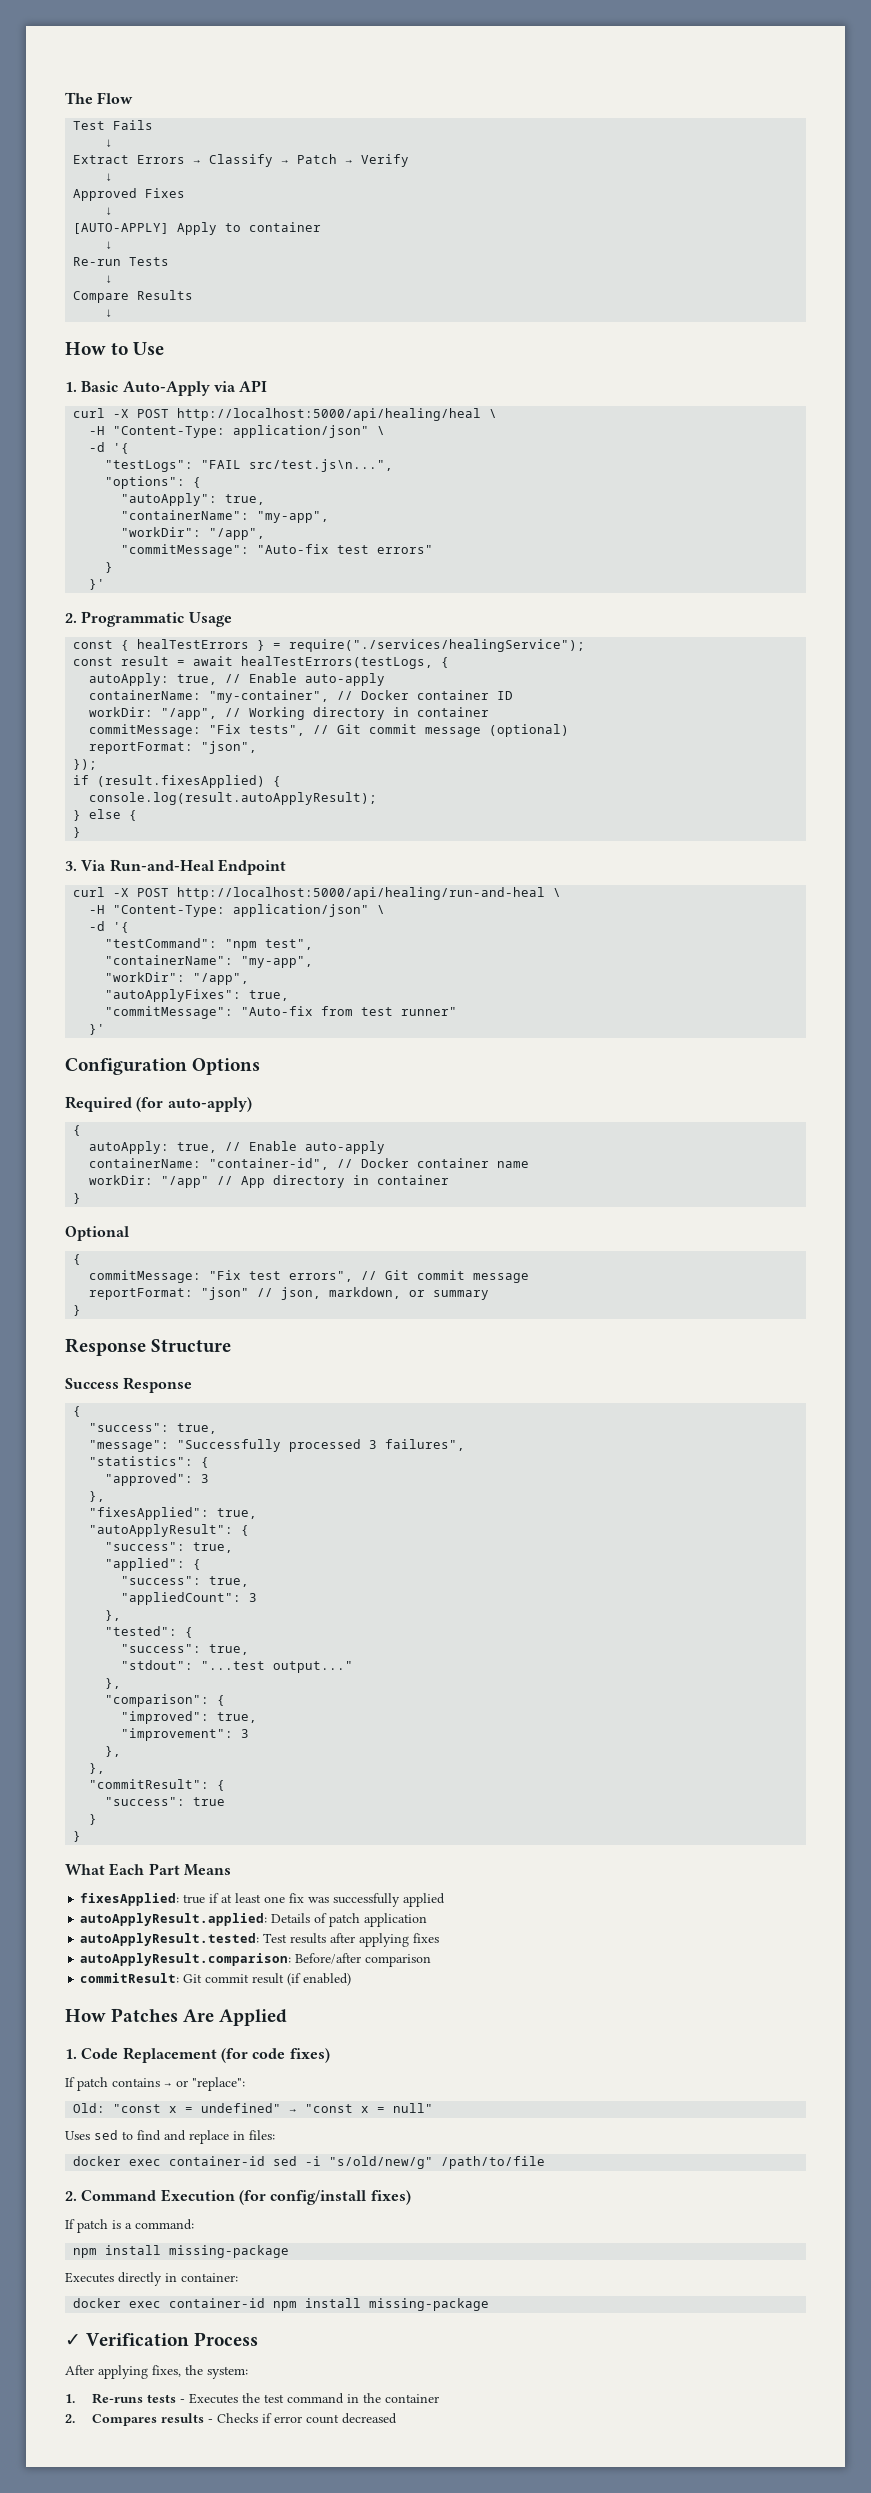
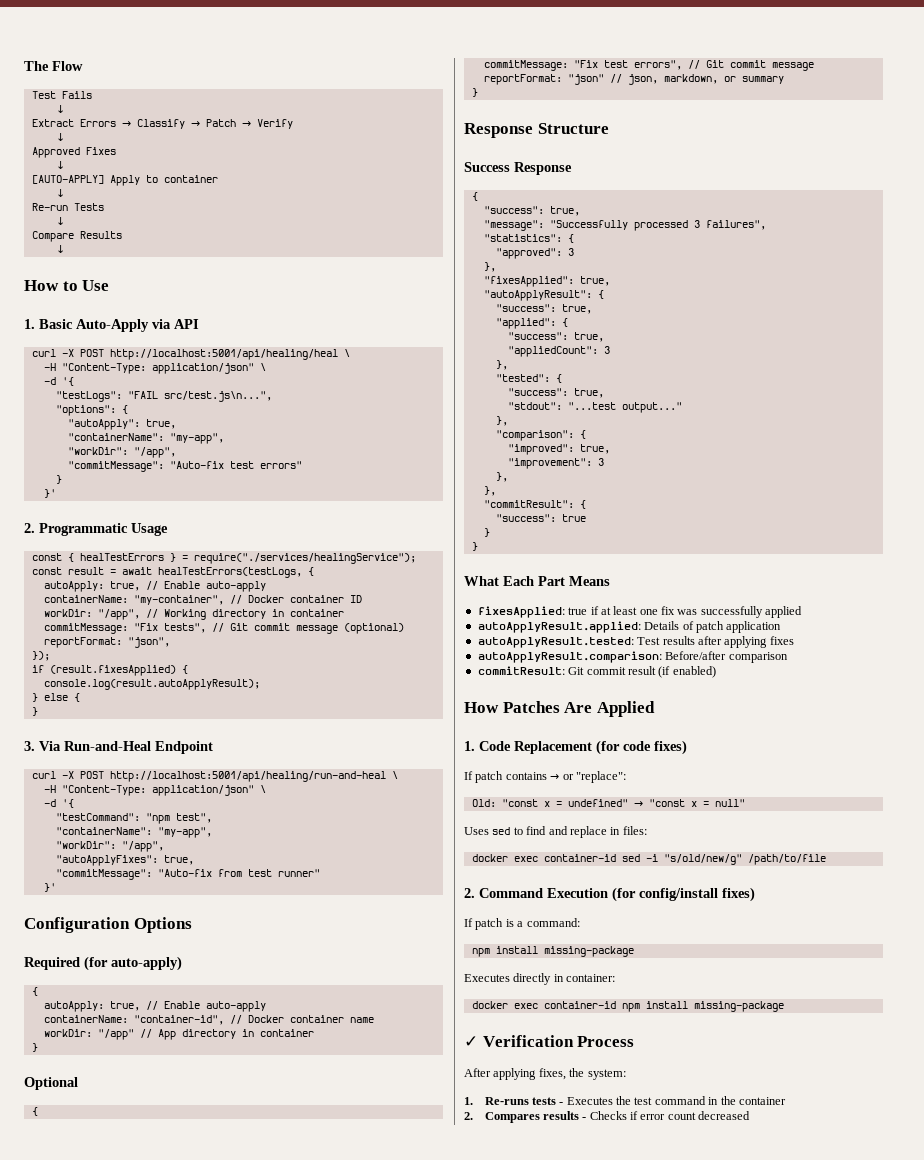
- curl -X POST http://localhost:5000/api/healing/heal \
+ curl -X POST http://localhost:5001/api/healing/heal \
- curl -X POST http://localhost:5000/api/healing/run-and-heal \
+ curl -X POST http://localhost:5001/api/healing/run-and-heal \

